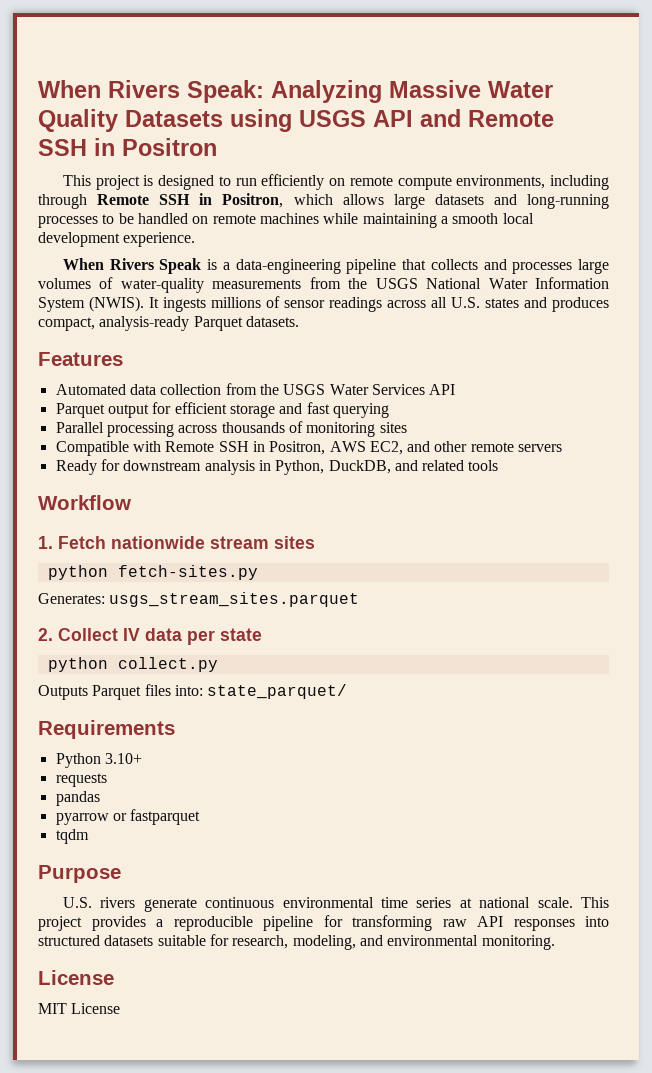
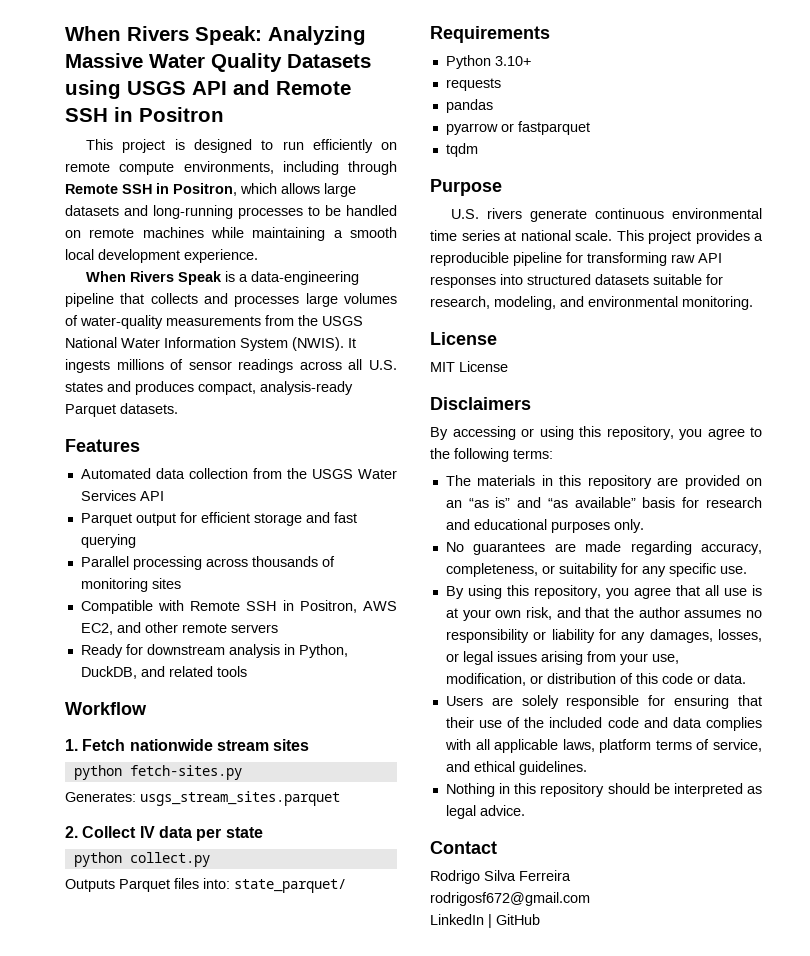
+ Disclaimers
+ By accessing or using this repository, you agree to the following terms:
+ The materials in this repository are provided on an “as is” and “as available” basis for research and educational purposes only.
+ No guarantees are made regarding accuracy, completeness, or suitability for any specific use.
+ By using this repository, you agree that all use is at your own risk, and that the author assumes no responsibility or liability for any damages, losses, or legal issues arising from your use, modification, or distribution of this code or data.
+ Users are solely responsible for ensuring that their use of the included code and data complies with all applicable laws, platform terms of service, and ethical guidelines.
+ Nothing in this repository should be interpreted as legal advice.
+ Contact
+ Rodrigo Silva Ferreira
+ rodrigosf672@gmail.com
+ LinkedIn | GitHub

